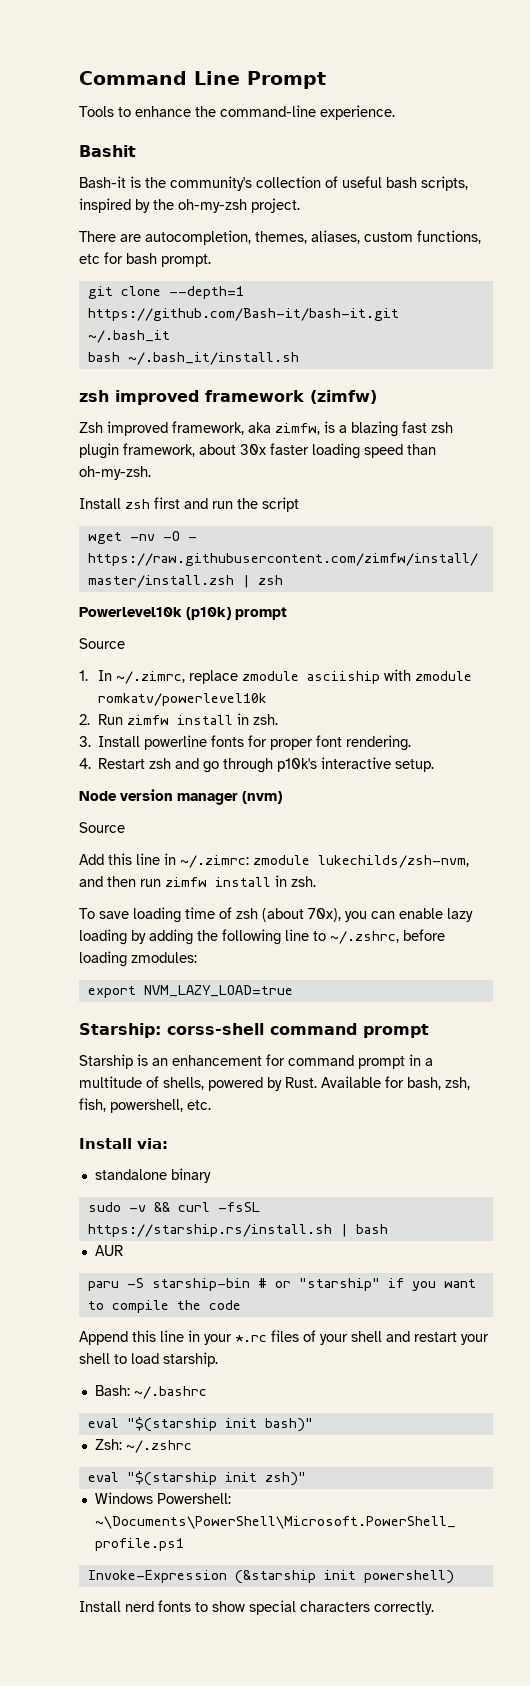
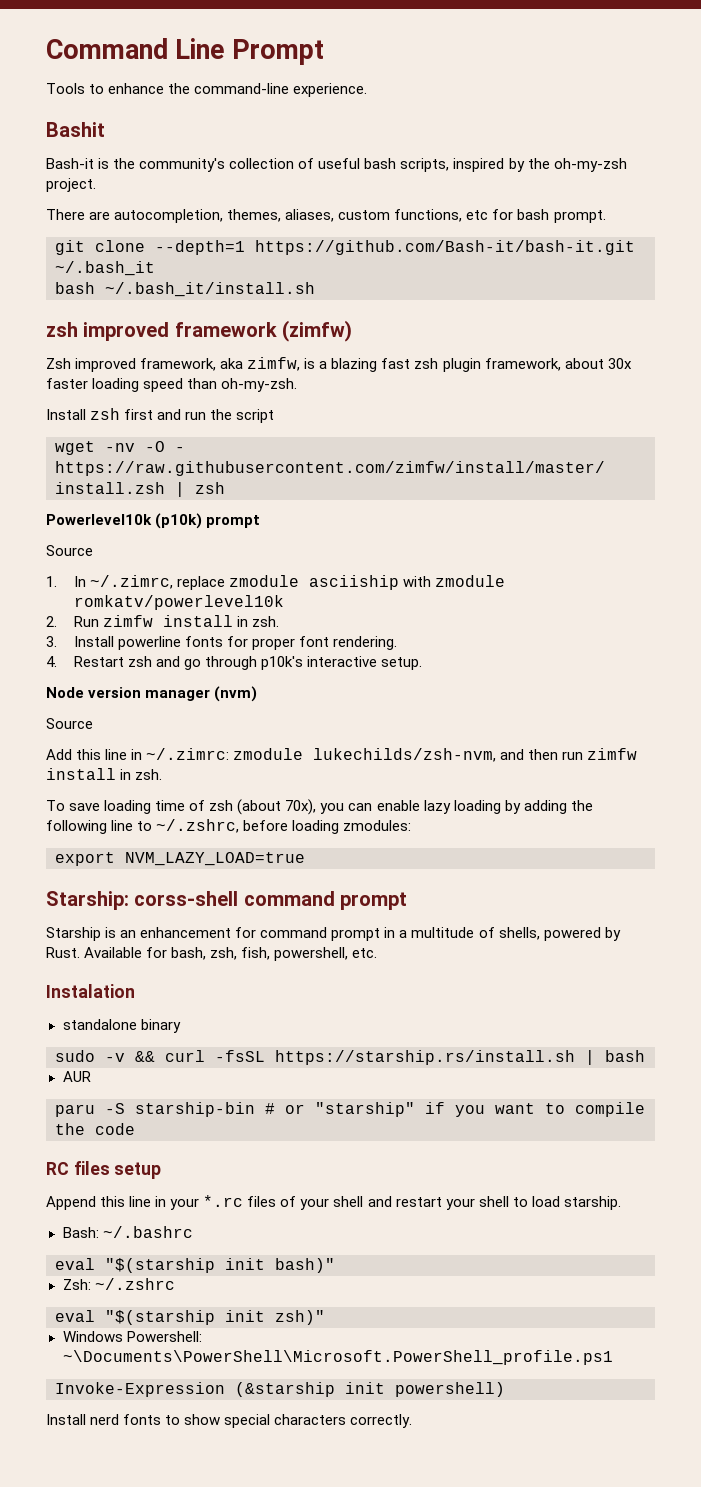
- Install via:
+ Instalation
+ RC files setup

